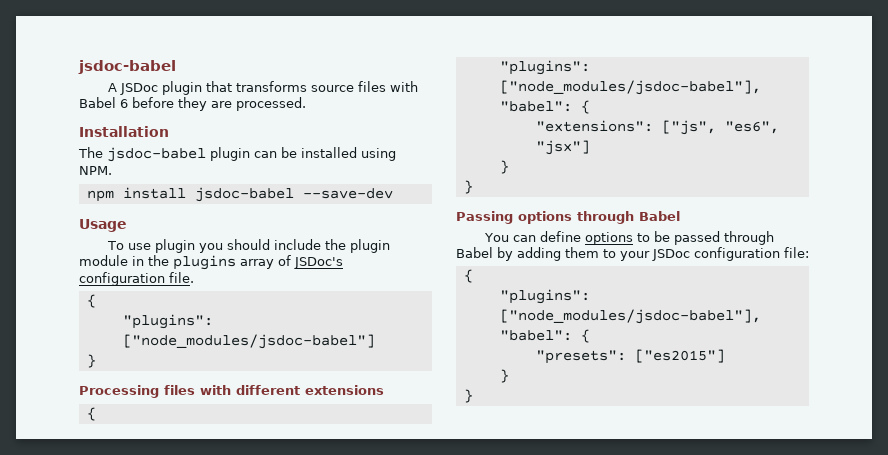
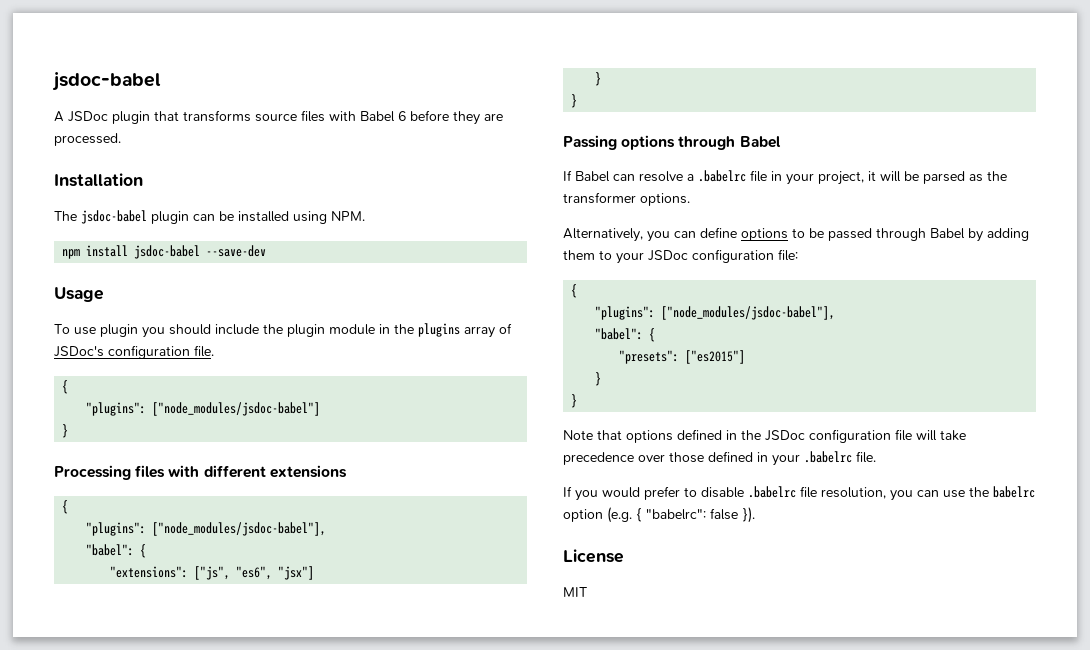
- You can define options to be passed through Babel by adding them to your JSDoc configuration file:
+ If Babel can resolve a .babelrc file in your project, it will be parsed as the transformer options.
+ Alternatively, you can define options to be passed through Babel by adding them to your JSDoc configuration file:
+ Note that options defined in the JSDoc configuration file will take precedence over those defined in your .babelrc file.
+ If you would prefer to disable .babelrc file resolution, you can use the babelrc option (e.g. { "babelrc": false }).
+ License
+ MIT

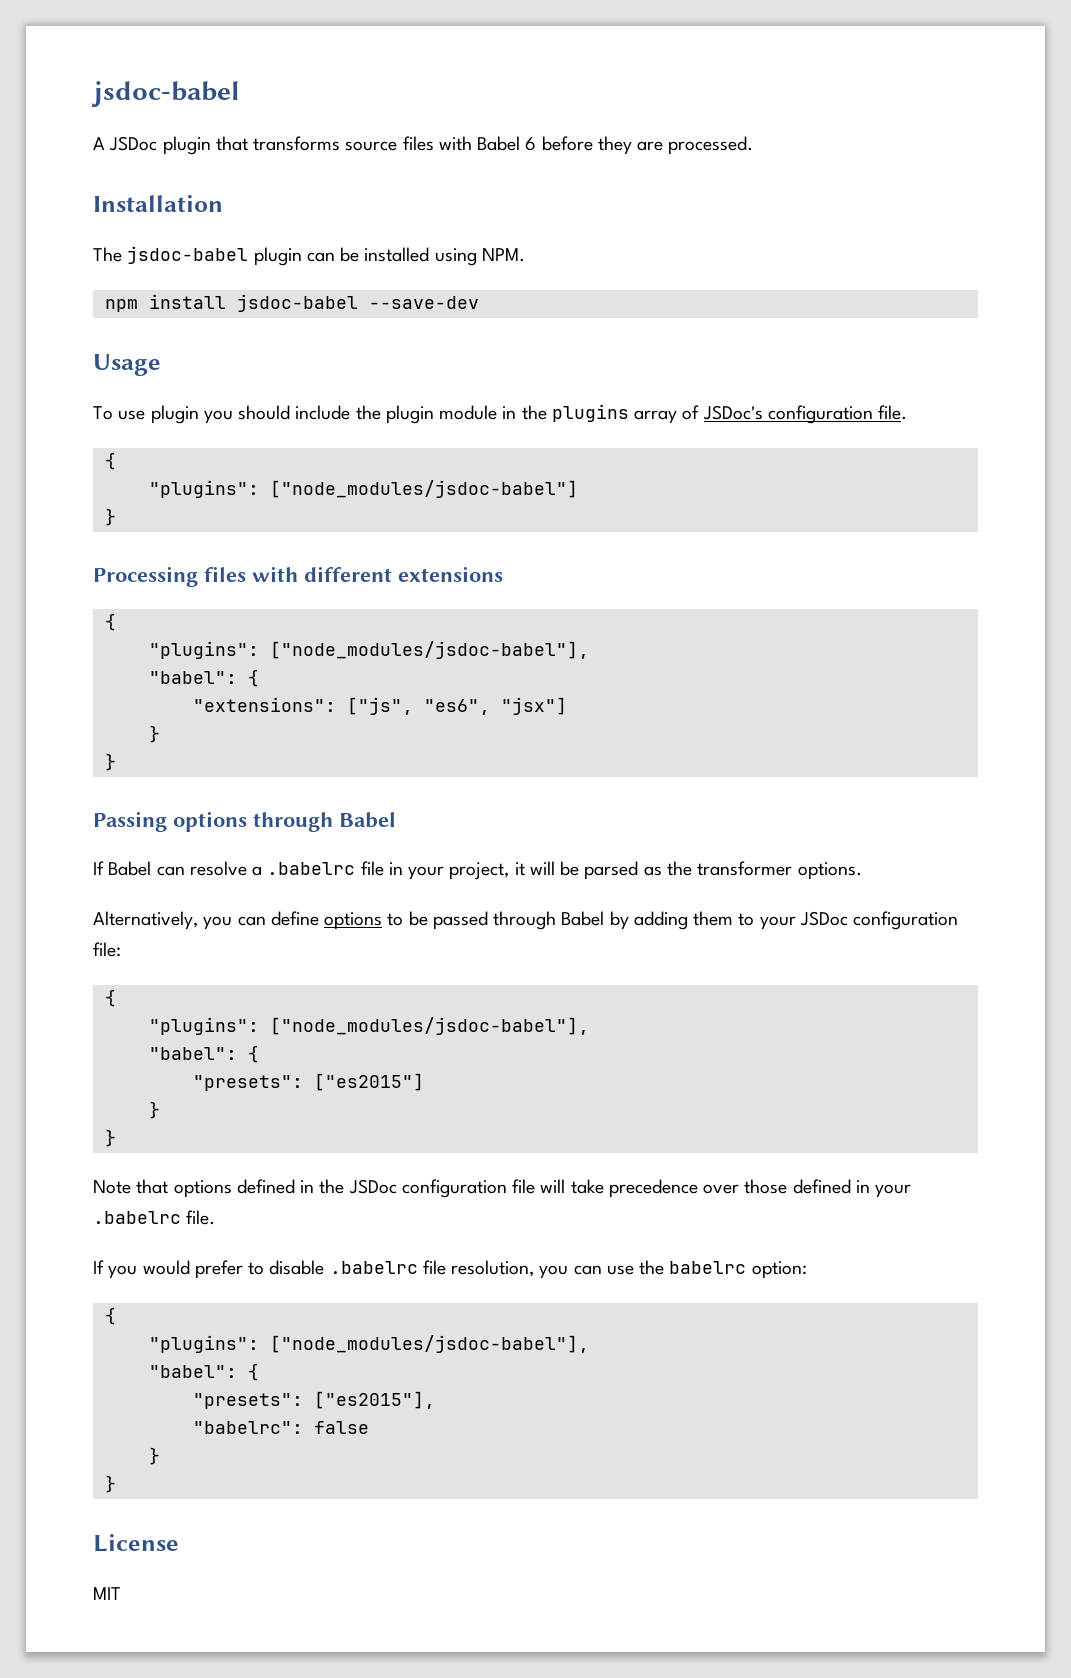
- If you would prefer to disable .babelrc file resolution, you can use the babelrc option (e.g. { "babelrc": false }).
+ If you would prefer to disable .babelrc file resolution, you can use the babelrc option:
+ {
+ "plugins": ["node_modules/jsdoc-babel"],
+ "babel": {
+ "presets": ["es2015"],
+ "babelrc": false
+ }
+ }

